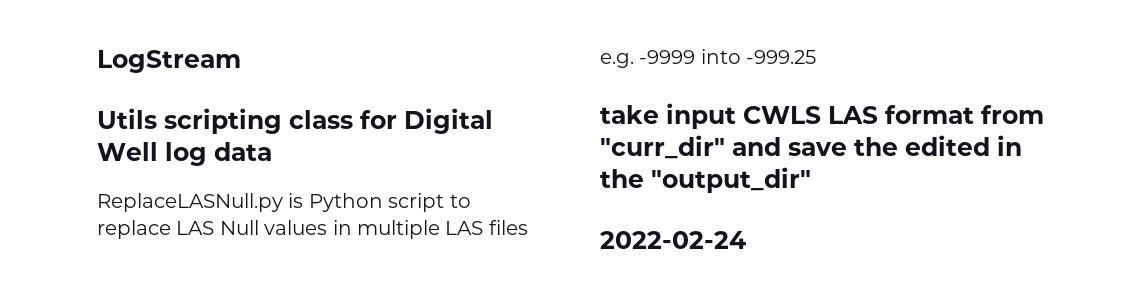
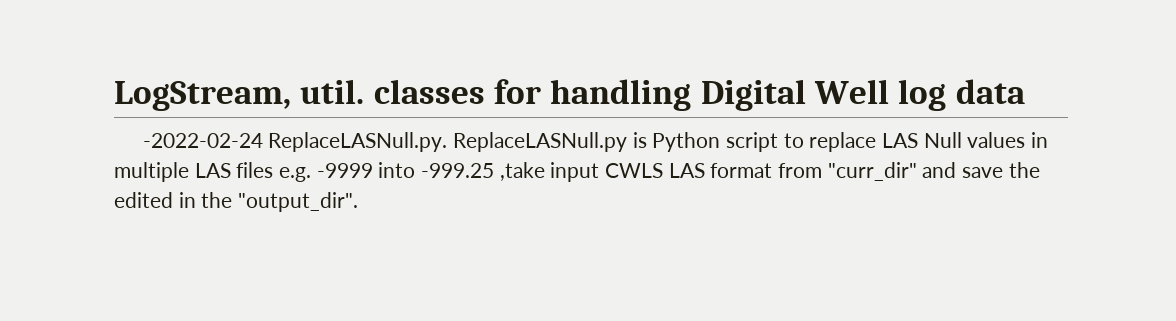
- LogStream
- Utils scripting class for Digital Well log data
+ LogStream, util. classes for handling Digital Well log data
- ReplaceLASNull.py is Python script to replace LAS Null values in multiple LAS files e.g. -9999 into -999.25
- take input CWLS LAS format from "curr_dir" and save the edited in the "output_dir"
- 2022-02-24
+ -2022-02-24 ReplaceLASNull.py. ReplaceLASNull.py is Python script to replace LAS Null values in multiple LAS files e.g. -9999 into -999.25 ,take input CWLS LAS format from "curr_dir" and save the edited in the "output_dir".

